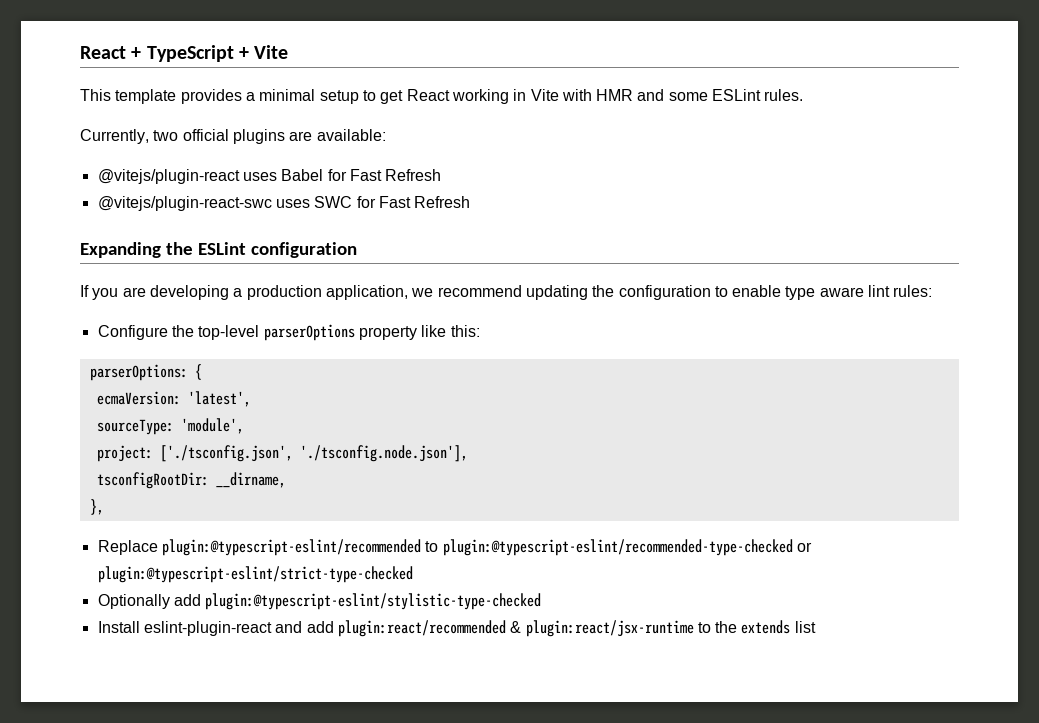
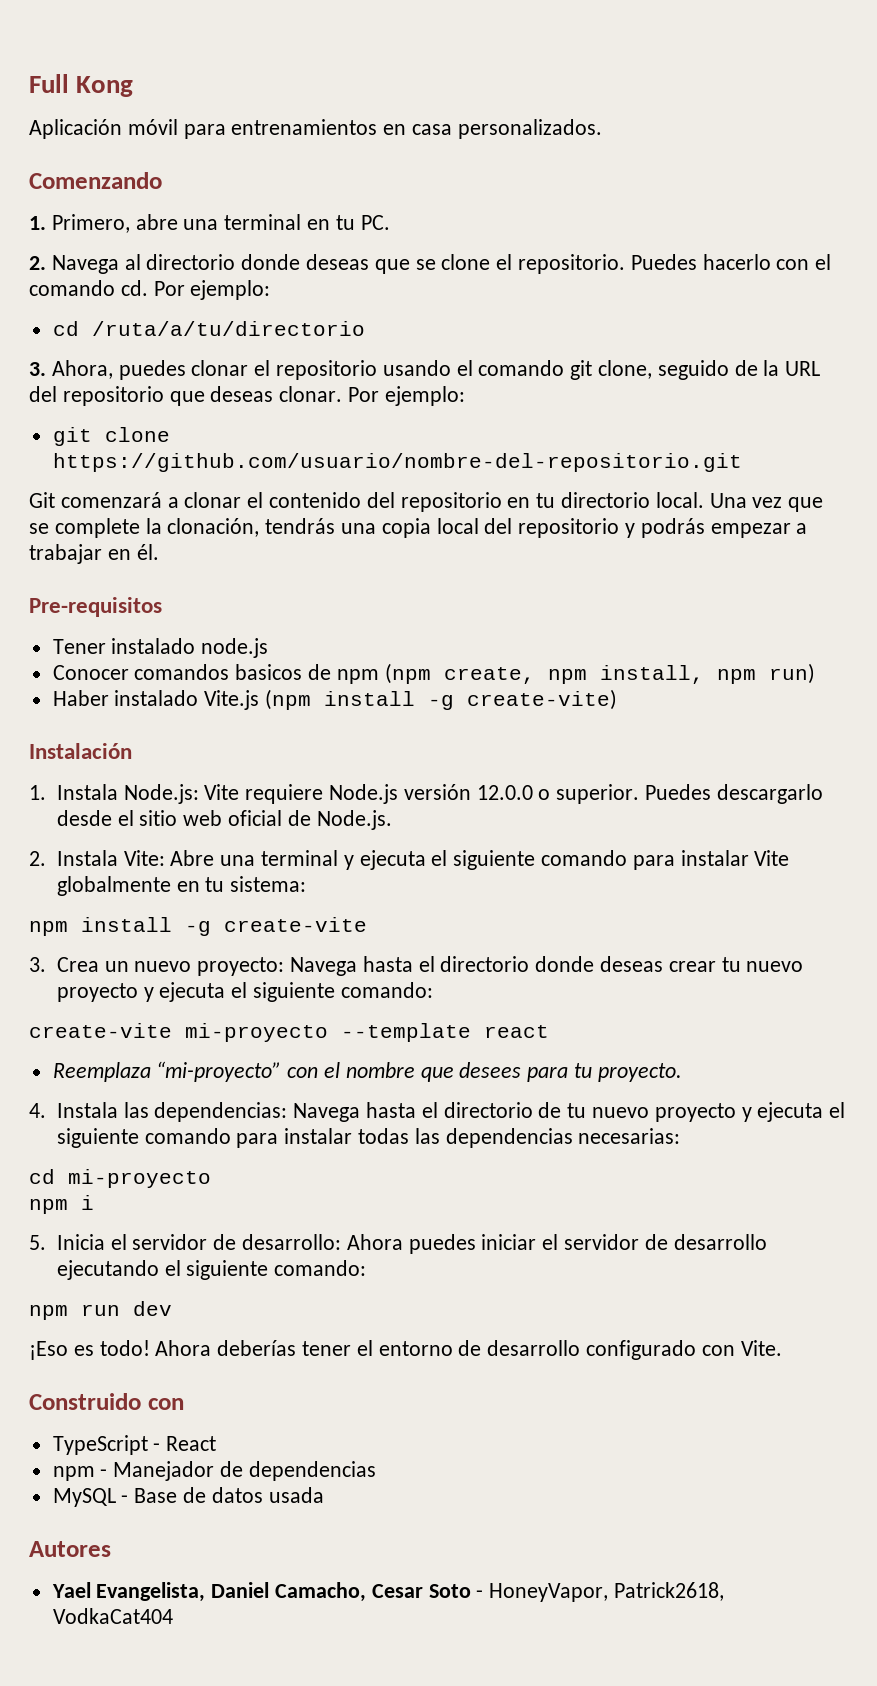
- React + TypeScript + Vite
- This template provides a minimal setup to get React working in Vite with HMR and some ESLint rules.
- Currently, two official plugins are available:
- @vitejs/plugin-react uses Babel for Fast Refresh
- @vitejs/plugin-react-swc uses SWC for Fast Refresh
- Expanding the ESLint configuration
- If you are developing a production application, we recommend updating the configuration to enable type aware lint rules:
- Configure the top-level parserOptions property like this:
- parserOptions: {
- ecmaVersion: 'latest',
- sourceType: 'module',
- project: ['./tsconfig.json', './tsconfig.node.json'],
- tsconfigRootDir: __dirname,
- },
- Replace plugin:@typescript-eslint/recommended to plugin:@typescript-eslint/recommended-type-checked or plugin:@typescript-eslint/strict-type-checked
- Optionally add plugin:@typescript-eslint/stylistic-type-checked
- Install eslint-plugin-react and add plugin:react/recommended & plugin:react/jsx-runtime to the extends list
+ Full Kong
+ Aplicación móvil para entrenamientos en casa personalizados.
+ Comenzando
+ 1. Primero, abre una terminal en tu PC.
+ 2. Navega al directorio donde deseas que se clone el repositorio. Puedes hacerlo con el comando cd. Por ejemplo:
+ cd /ruta/a/tu/directorio
+ 3. Ahora, puedes clonar el repositorio usando el comando git clone, seguido de la URL del repositorio que deseas clonar. Por ejemplo:
+ git clone https://github.com/usuario/nombre-del-repositorio.git
+ Git comenzará a clonar el contenido del repositorio en tu directorio local. Una vez que se complete la clonación, tendrás una copia local del repositorio y podrás empezar a trabajar en él.
+ Pre-requisitos
+ Tener instalado node.js
+ Conocer comandos basicos de npm (npm create, npm install, npm run)
+ Haber instalado Vite.js (npm install -g create-vite)
+ Instalación
+ 1. Instala Node.js: Vite requiere Node.js versión 12.0.0 o superior. Puedes descargarlo desde el sitio web oficial de Node.js.
+ 2. Instala Vite: Abre una terminal y ejecuta el siguiente comando para instalar Vite globalmente en tu sistema:
+ npm install -g create-vite
+ 3. Crea un nuevo proyecto: Navega hasta el directorio donde deseas crear tu nuevo proyecto y ejecuta el siguiente comando:
+ create-vite mi-proyecto --template react
+ Reemplaza “mi-proyecto” con el nombre que desees para tu proyecto.
+ 4. Instala las dependencias: Navega hasta el directorio de tu nuevo proyecto y ejecuta el siguiente comando para instalar todas las dependencias necesarias:
+ cd mi-proyecto
+ npm i
+ 5. Inicia el servidor de desarrollo: Ahora puedes iniciar el servidor de desarrollo ejecutando el siguiente comando:
+ npm run dev
+ ¡Eso es todo! Ahora deberías tener el entorno de desarrollo configurado con Vite.
+ Construido con
+ TypeScript - React
+ npm - Manejador de dependencias
+ MySQL - Base de datos usada
+ Autores
+ Yael Evangelista, Daniel Camacho, Cesar Soto - HoneyVapor, Patrick2618, VodkaCat404

